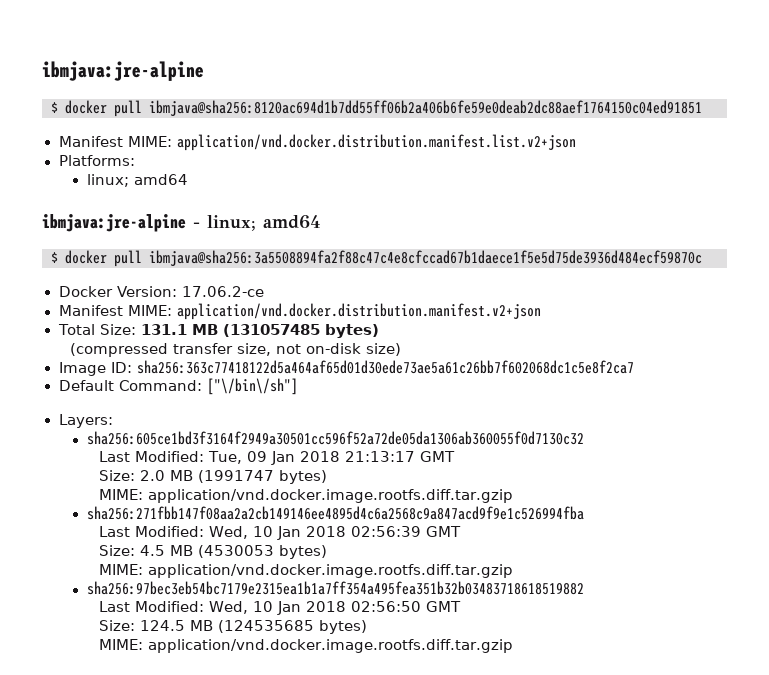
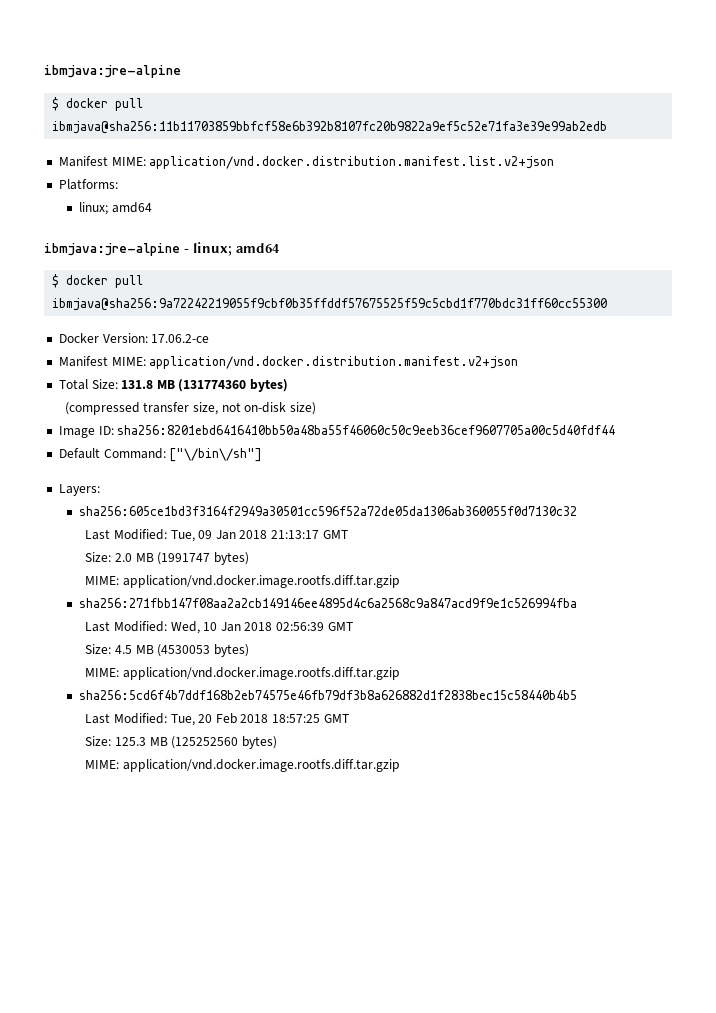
- $ docker pull ibmjava@sha256:8120ac694d1b7dd55ff06b2a406b6fe59e0deab2dc88aef1764150c04ed91851
+ $ docker pull ibmjava@sha256:11b11703859bbfcf58e6b392b8107fc20b9822a9ef5c52e71fa3e39e99ab2edb
- $ docker pull ibmjava@sha256:3a5508894fa2f88c47c4e8cfccad67b1daece1f5e5d75de3936d484ecf59870c
+ $ docker pull ibmjava@sha256:9a72242219055f9cbf0b35ffddf57675525f59c5cbd1f770bdc31ff60cc55300
- Total Size: 131.1 MB (131057485 bytes)
+ Total Size: 131.8 MB (131774360 bytes)
- Image ID: sha256:363c77418122d5a464af65d01d30ede73ae5a61c26bb7f602068dc1c5e8f2ca7
+ Image ID: sha256:8201ebd6416410bb50a48ba55f46060c50c9eeb36cef9607705a00c5d40fdf44
- sha256:97bec3eb54bc7179e2315ea1b1a7ff354a495fea351b32b03483718618519882
- Last Modified: Wed, 10 Jan 2018 02:56:50 GMT
- Size: 124.5 MB (124535685 bytes)
+ sha256:5cd6f4b7ddf168b2eb74575e46fb79df3b8a626882d1f2838bec15c58440b4b5
+ Last Modified: Tue, 20 Feb 2018 18:57:25 GMT
+ Size: 125.3 MB (125252560 bytes)

